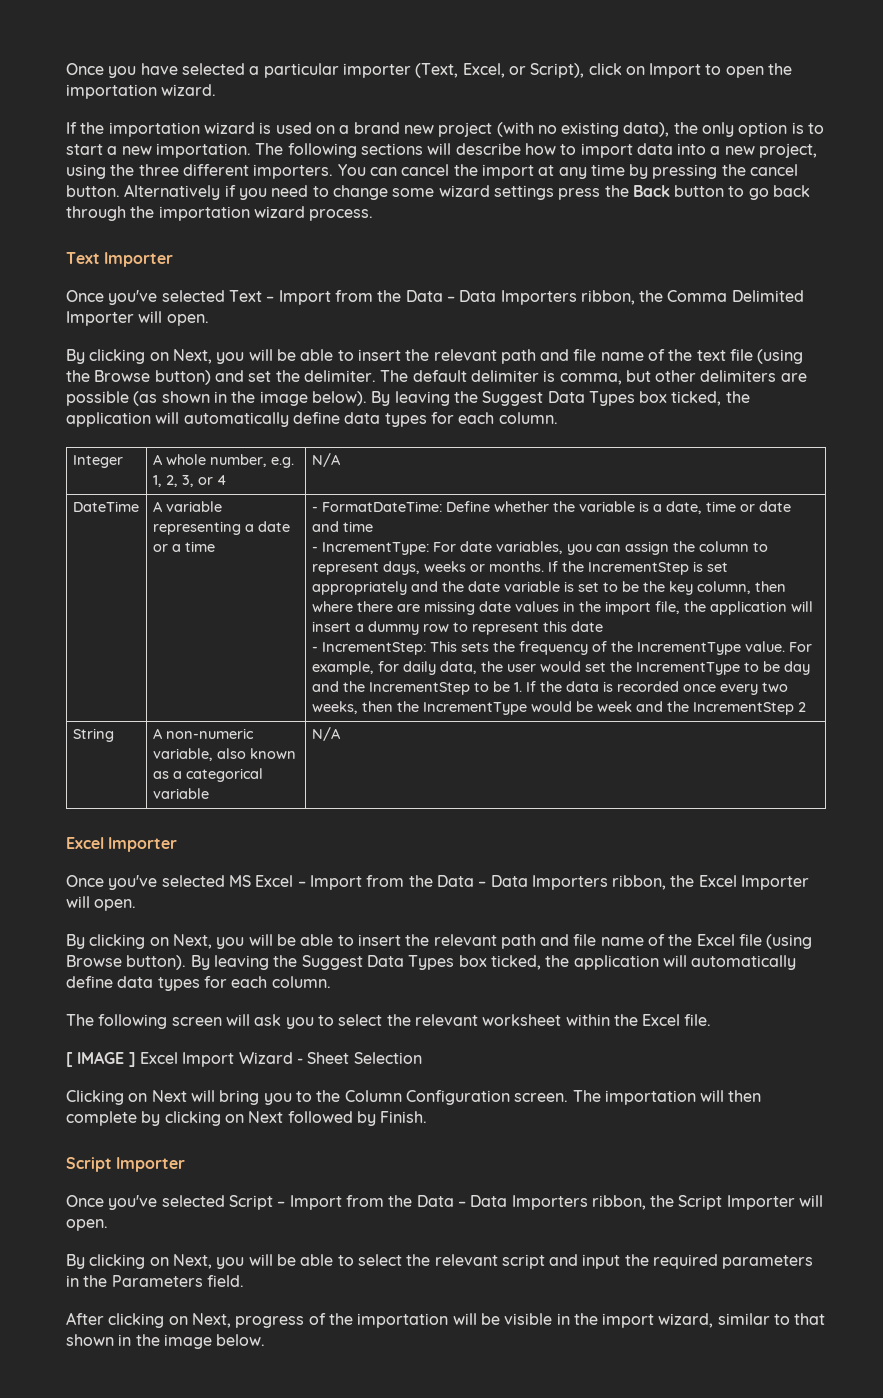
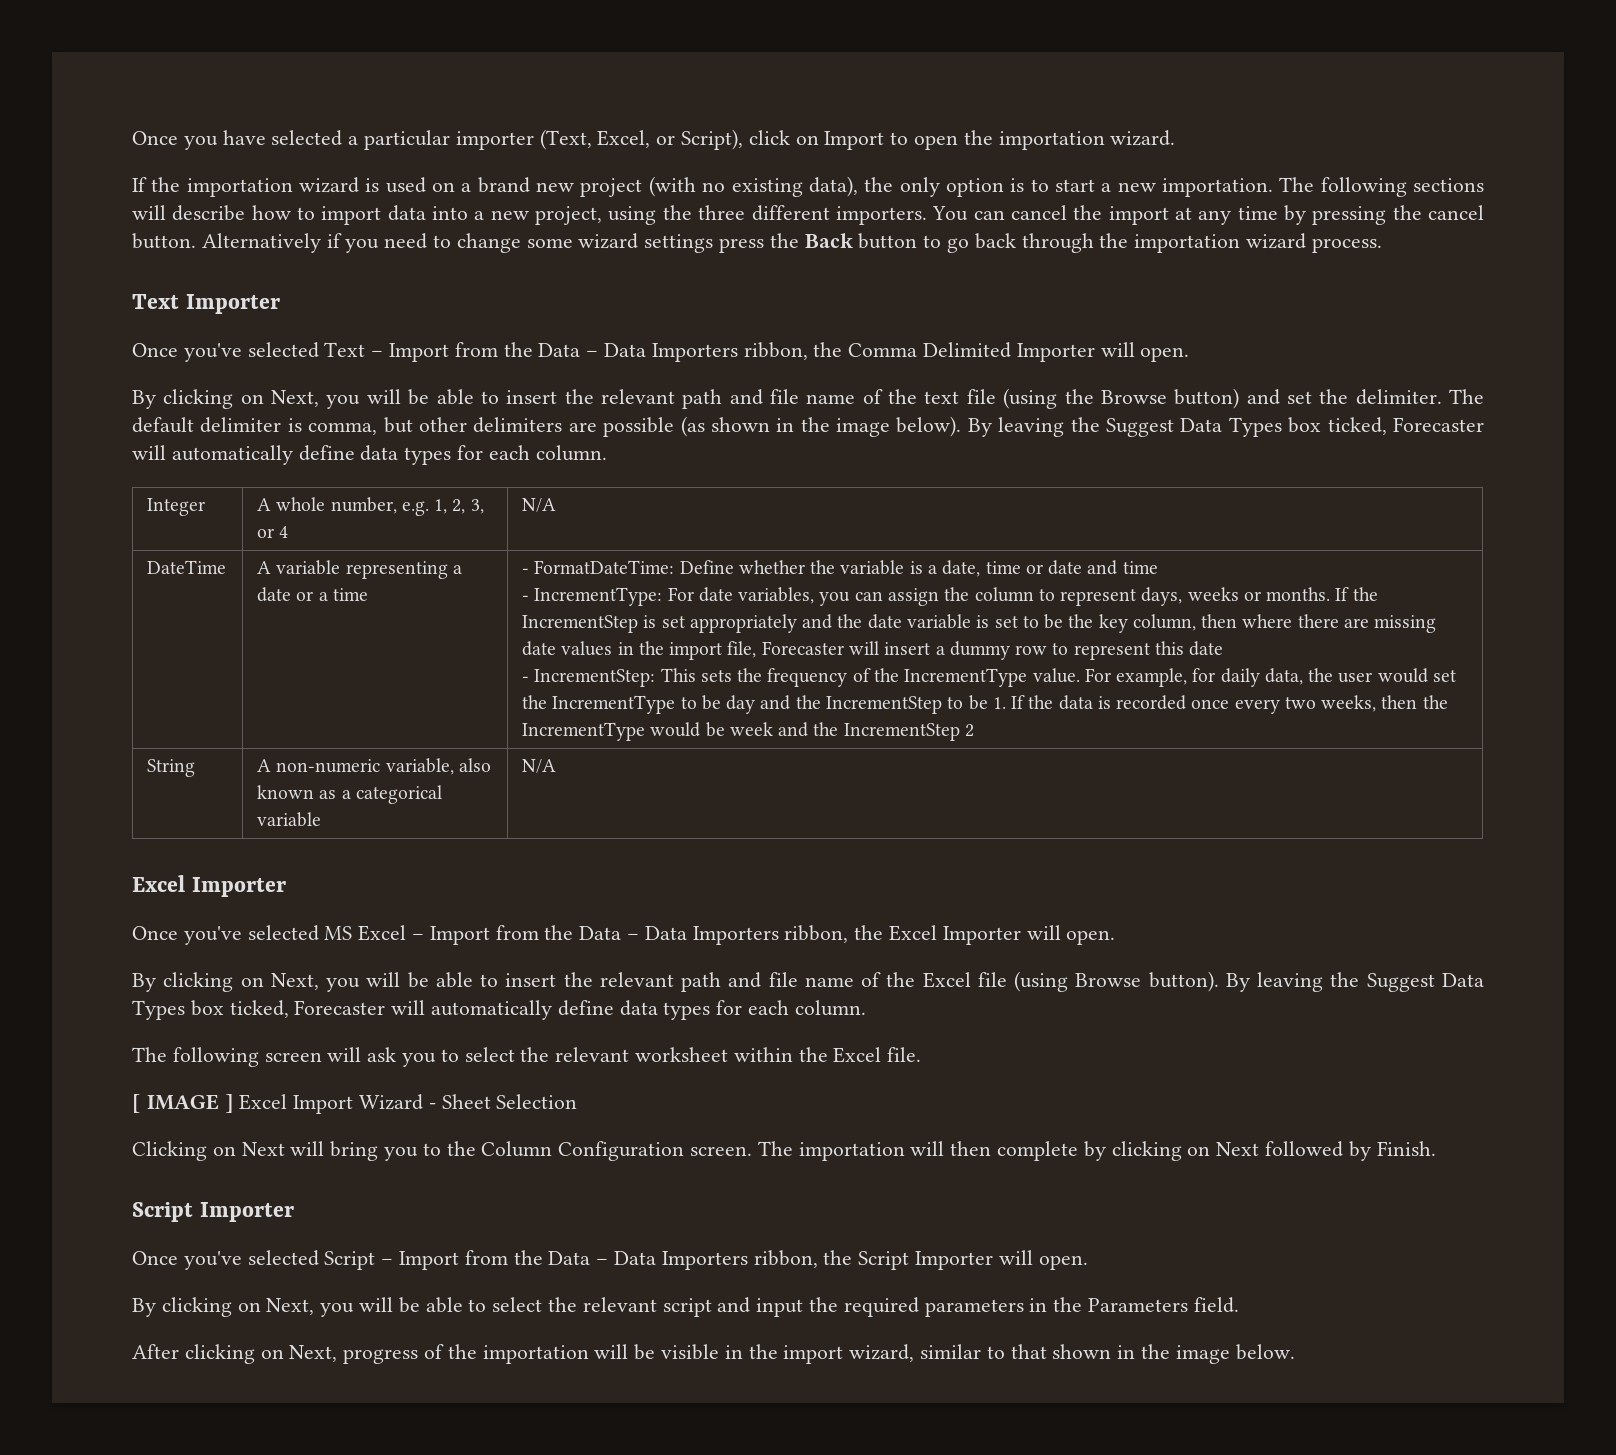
- The default delimiter is comma, but other delimiters are possible (as shown in the image below). By leaving the Suggest Data Types box ticked, the application will automatically define data types for each column.
+ The default delimiter is comma, but other delimiters are possible (as shown in the image below). By leaving the Suggest Data Types box ticked, Forecaster will automatically define data types for each column.
- If the IncrementStep is set appropriately and the date variable is set to be the key column, then where there are missing date values in the import file, the application will insert a dummy row to represent this date
+ If the IncrementStep is set appropriately and the date variable is set to be the key column, then where there are missing date values in the import file, Forecaster will insert a dummy row to represent this date
- By clicking on Next, you will be able to insert the relevant path and file name of the Excel file (using Browse button). By leaving the Suggest Data Types box ticked, the application will automatically define data types for each column.
+ By clicking on Next, you will be able to insert the relevant path and file name of the Excel file (using Browse button). By leaving the Suggest Data Types box ticked, Forecaster will automatically define data types for each column.

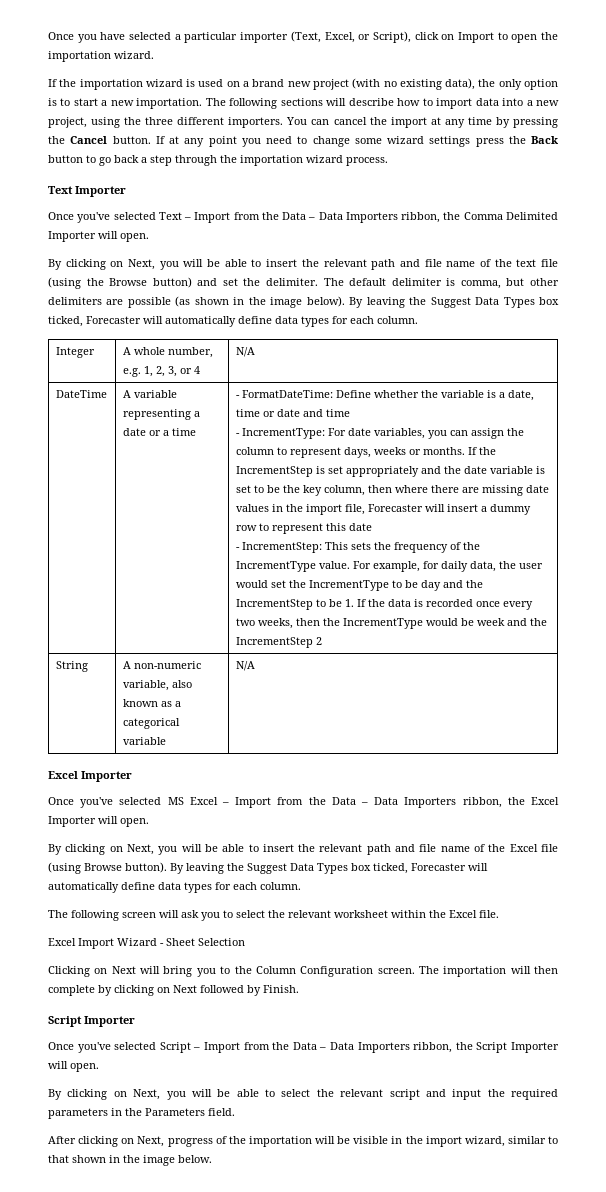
- You can cancel the import at any time by pressing the cancel button. Alternatively if you need to change some wizard settings press the Back button to go back through the importation wizard process.
+ You can cancel the import at any time by pressing the Cancel button. If at any point you need to change some wizard settings press the Back button to go back a step through the importation wizard process.
- [ IMAGE ] Excel Import Wizard - Sheet Selection
+ Excel Import Wizard - Sheet Selection

